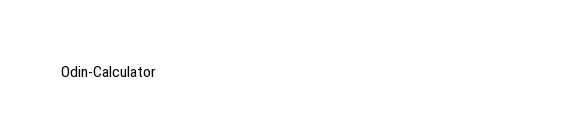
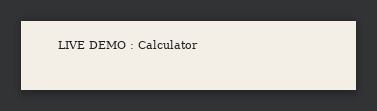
- Odin-Calculator
+ LIVE DEMO : Calculator

